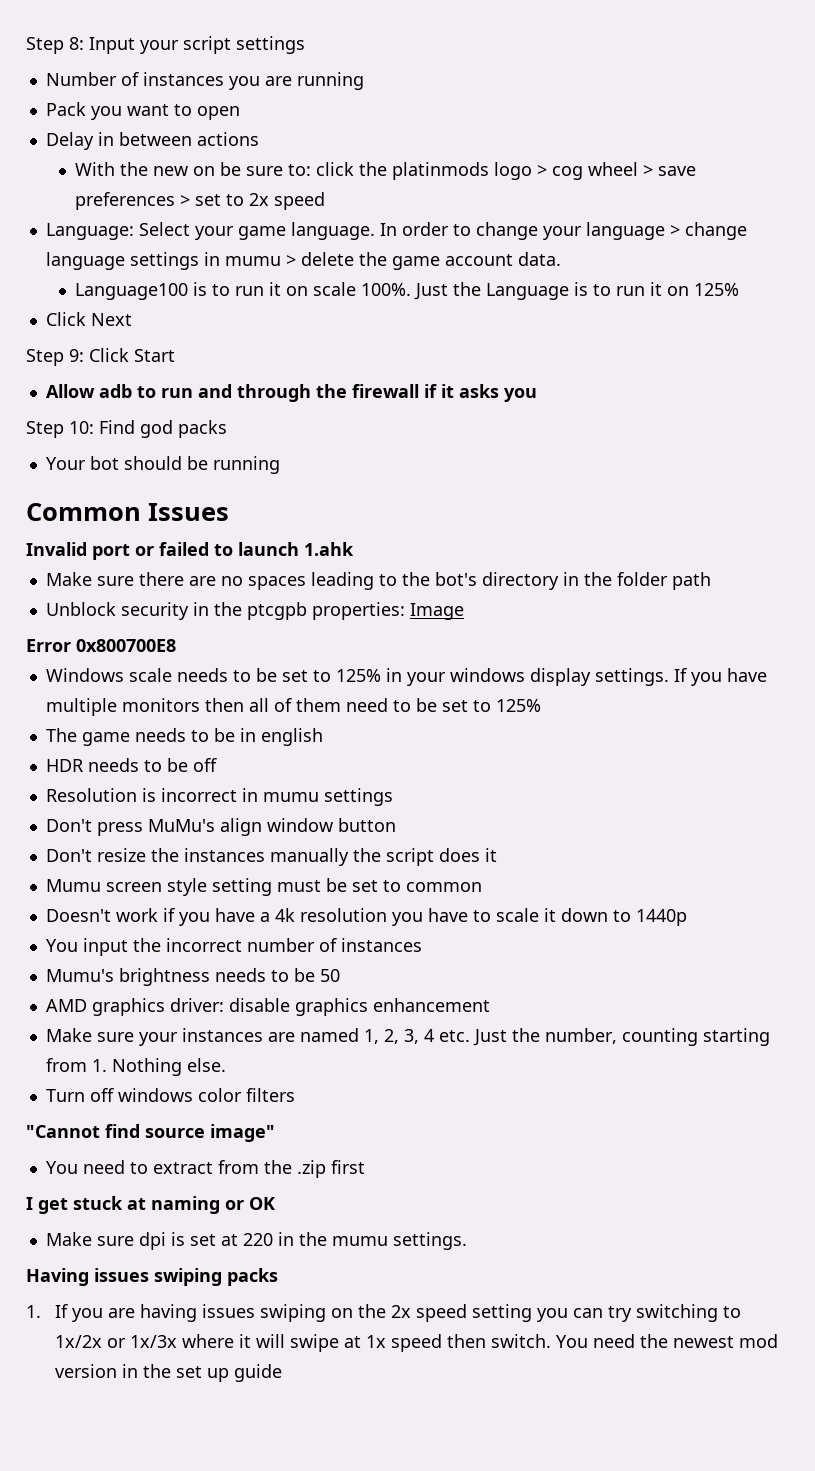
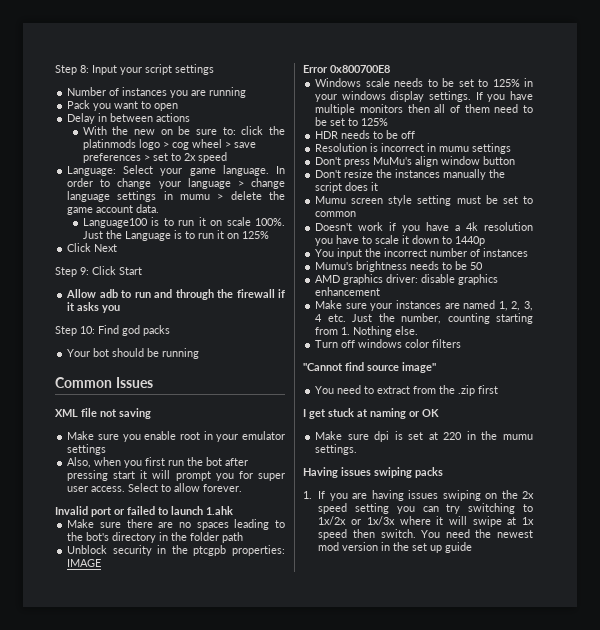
+ XML file not saving
+ Make sure you enable root in your emulator settings
+ Also, when you first run the bot after pressing start it will prompt you for super user access. Select to allow forever.
- Unblock security in the ptcgpb properties: Image
+ Unblock security in the ptcgpb properties: IMAGE
- The game needs to be in english

